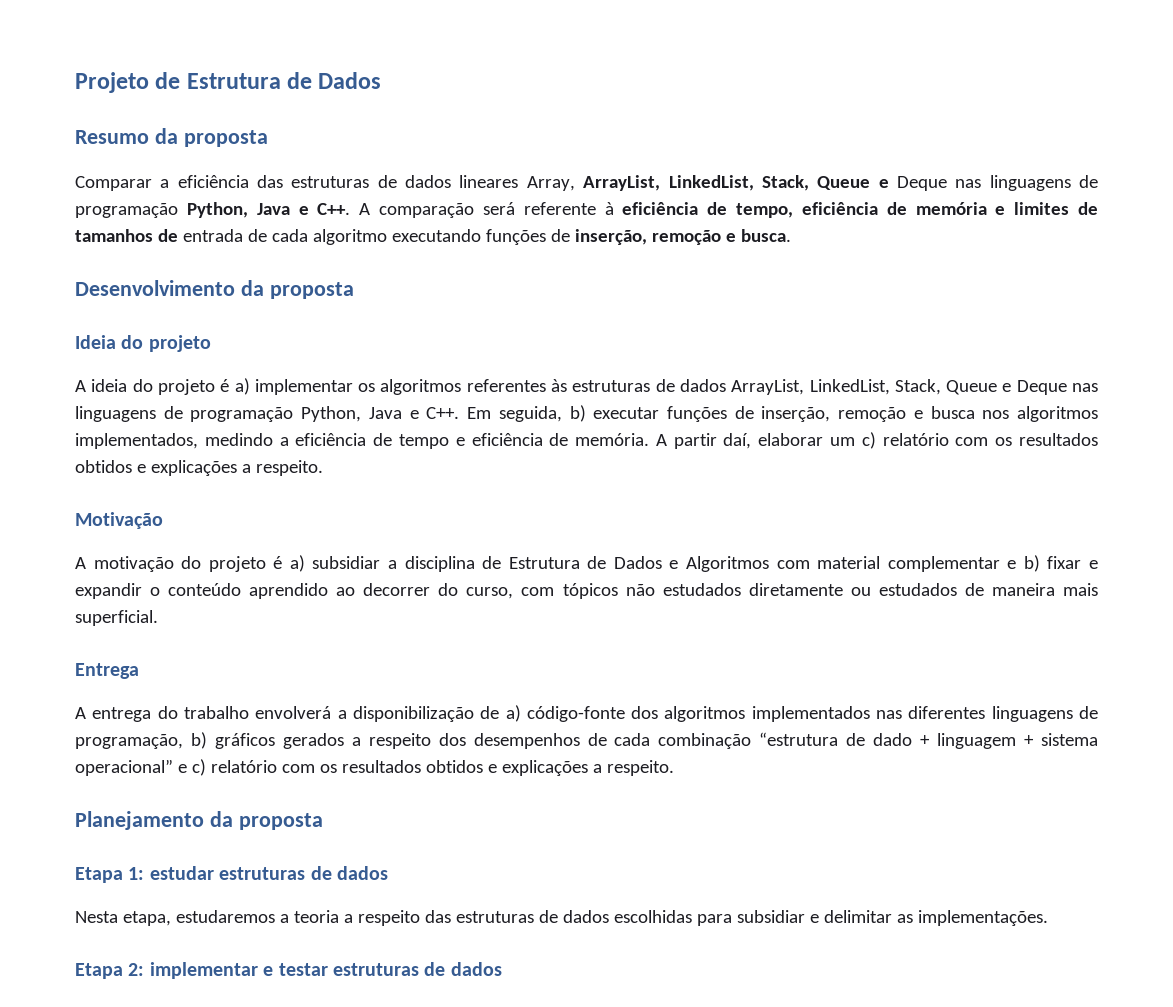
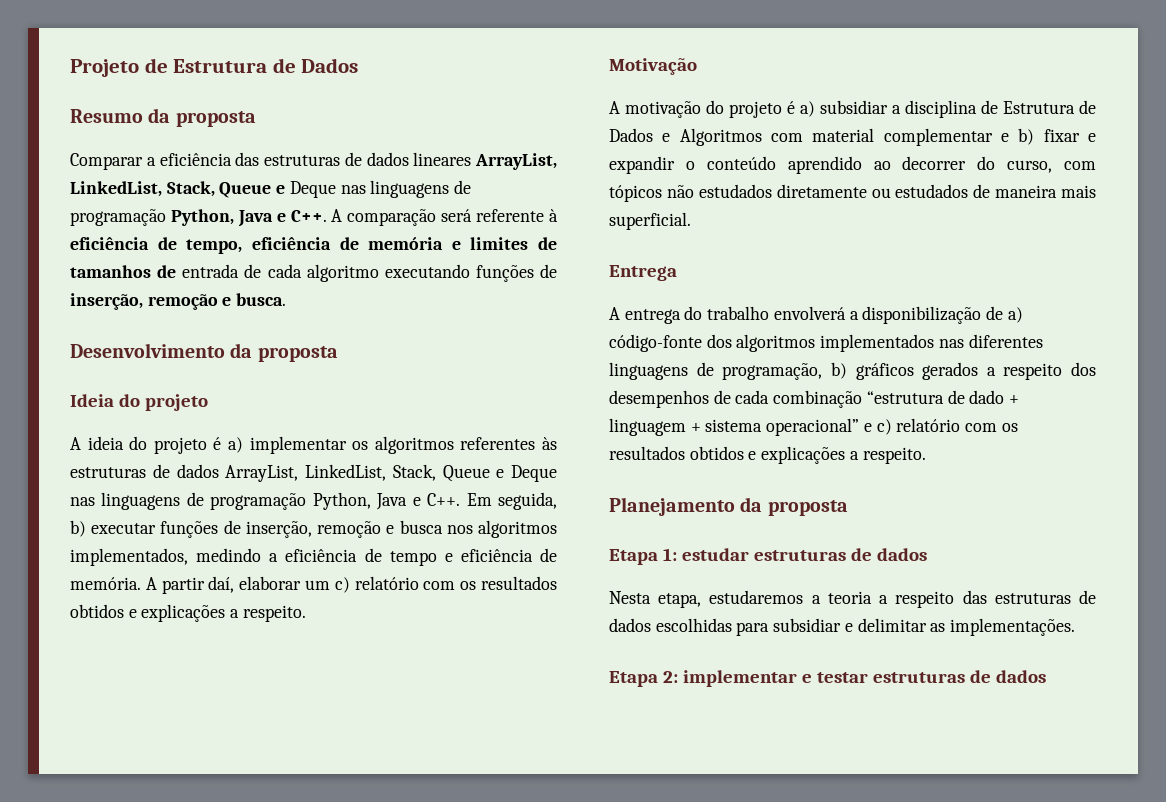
- Comparar a eficiência das estruturas de dados lineares Array, ArrayList, LinkedList, Stack, Queue e Deque nas linguagens de programação Python, Java e C++. A comparação será referente à eficiência de tempo, eficiência de memória e limites de tamanhos de entrada de cada algoritmo executando funções de inserção, remoção e busca.
+ Comparar a eficiência das estruturas de dados lineares ArrayList, LinkedList, Stack, Queue e Deque nas linguagens de programação Python, Java e C++. A comparação será referente à eficiência de tempo, eficiência de memória e limites de tamanhos de entrada de cada algoritmo executando funções de inserção, remoção e busca.

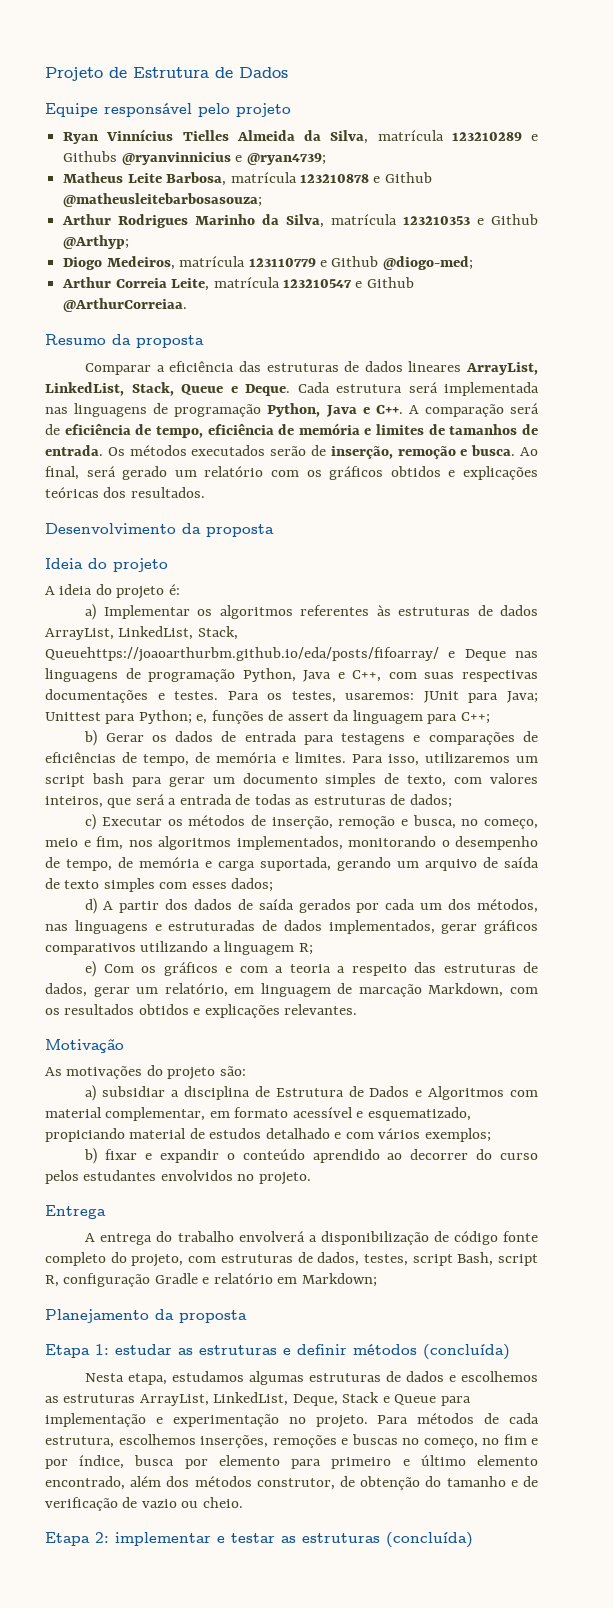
+ Equipe responsável pelo projeto
+ Ryan Vinnícius Tielles Almeida da Silva, matrícula 123210289 e Githubs @ryanvinnicius e @ryan4739;
+ Matheus Leite Barbosa, matrícula 123210878 e Github @matheusleitebarbosasouza;
+ Arthur Rodrigues Marinho da Silva, matrícula 123210353 e Github @Arthyp;
+ Diogo Medeiros, matrícula 123110779 e Github @diogo-med;
+ Arthur Correia Leite, matrícula 123210547 e Github @ArthurCorreiaa.
- Comparar a eficiência das estruturas de dados lineares ArrayList, LinkedList, Stack, Queue e Deque nas linguagens de programação Python, Java e C++. A comparação será referente à eficiência de tempo, eficiência de memória e limites de tamanhos de entrada de cada algoritmo executando funções de inserção, remoção e busca.
+ Comparar a eficiência das estruturas de dados lineares ArrayList, LinkedList, Stack, Queue e Deque. Cada estrutura será implementada nas linguagens de programação Python, Java e C++. A comparação será de eficiência de tempo, eficiência de memória e limites de tamanhos de entrada. Os métodos executados serão de inserção, remoção e busca. Ao final, será gerado um relatório com os gráficos obtidos e explicações teóricas dos resultados.
- A ideia do projeto é a) implementar os algoritmos referentes às estruturas de dados ArrayList, LinkedList, Stack, Queue e Deque nas linguagens de programação Python, Java e C++. Em seguida, b) executar funções de inserção, remoção e busca nos algoritmos implementados, medindo a eficiência de tempo e eficiência de memória. A partir daí, elaborar um c) relatório com os resultados obtidos e explicações a respeito.
+ A ideia do projeto é:
+ a) Implementar os algoritmos referentes às estruturas de dados ArrayList, LinkedList, Stack, Queuehttps://joaoarthurbm.github.io/eda/posts/fifoarray/ e Deque nas linguagens de programação Python, Java e C++, com suas respectivas documentações e testes. Para os testes, usaremos: JUnit para Java; Unittest para Python; e, funções de assert da linguagem para C++;
+ b) Gerar os dados de entrada para testagens e comparações de eficiências de tempo, de memória e limites. Para isso, utilizaremos um script bash para gerar um documento simples de texto, com valores inteiros, que será a entrada de todas as estruturas de dados;
+ c) Executar os métodos de inserção, remoção e busca, no começo, meio e fim, nos algoritmos implementados, monitorando o desempenho de tempo, de memória e carga suportada, gerando um arquivo de saída de texto simples com esses dados;
+ d) A partir dos dados de saída gerados por cada um dos métodos, nas linguagens e estruturadas de dados implementados, gerar gráficos comparativos utilizando a linguagem R;
+ e) Com os gráficos e com a teoria a respeito das estruturas de dados, gerar um relatório, em linguagem de marcação Markdown, com os resultados obtidos e explicações relevantes.
- A motivação do projeto é a) subsidiar a disciplina de Estrutura de Dados e Algoritmos com material complementar e b) fixar e expandir o conteúdo aprendido ao decorrer do curso, com tópicos não estudados diretamente ou estudados de maneira mais superficial.
+ As motivações do projeto são:
+ a) subsidiar a disciplina de Estrutura de Dados e Algoritmos com material complementar, em formato acessível e esquematizado, propiciando material de estudos detalhado e com vários exemplos;
+ b) fixar e expandir o conteúdo aprendido ao decorrer do curso pelos estudantes envolvidos no projeto.
- A entrega do trabalho envolverá a disponibilização de a) código-fonte dos algoritmos implementados nas diferentes linguagens de programação, b) gráficos gerados a respeito dos desempenhos de cada combinação “estrutura de dado + linguagem + sistema operacional” e c) relatório com os resultados obtidos e explicações a respeito.
+ A entrega do trabalho envolverá a disponibilização de código fonte completo do projeto, com estruturas de dados, testes, script Bash, script R, configuração Gradle e relatório em Markdown;
- Etapa 1: estudar estruturas de dados
- Nesta etapa, estudaremos a teoria a respeito das estruturas de dados escolhidas para subsidiar e delimitar as implementações.
+ Etapa 1: estudar as estruturas e definir métodos (concluída)
+ Nesta etapa, estudamos algumas estruturas de dados e escolhemos as estruturas ArrayList, LinkedList, Deque, Stack e Queue para implementação e experimentação no projeto. Para métodos de cada estrutura, escolhemos inserções, remoções e buscas no começo, no fim e por índice, busca por elemento para primeiro e último elemento encontrado, além dos métodos construtor, de obtenção do tamanho e de verificação de vazio ou cheio.
- Etapa 2: implementar e testar estruturas de dados
+ Etapa 2: implementar e testar as estruturas (concluída)

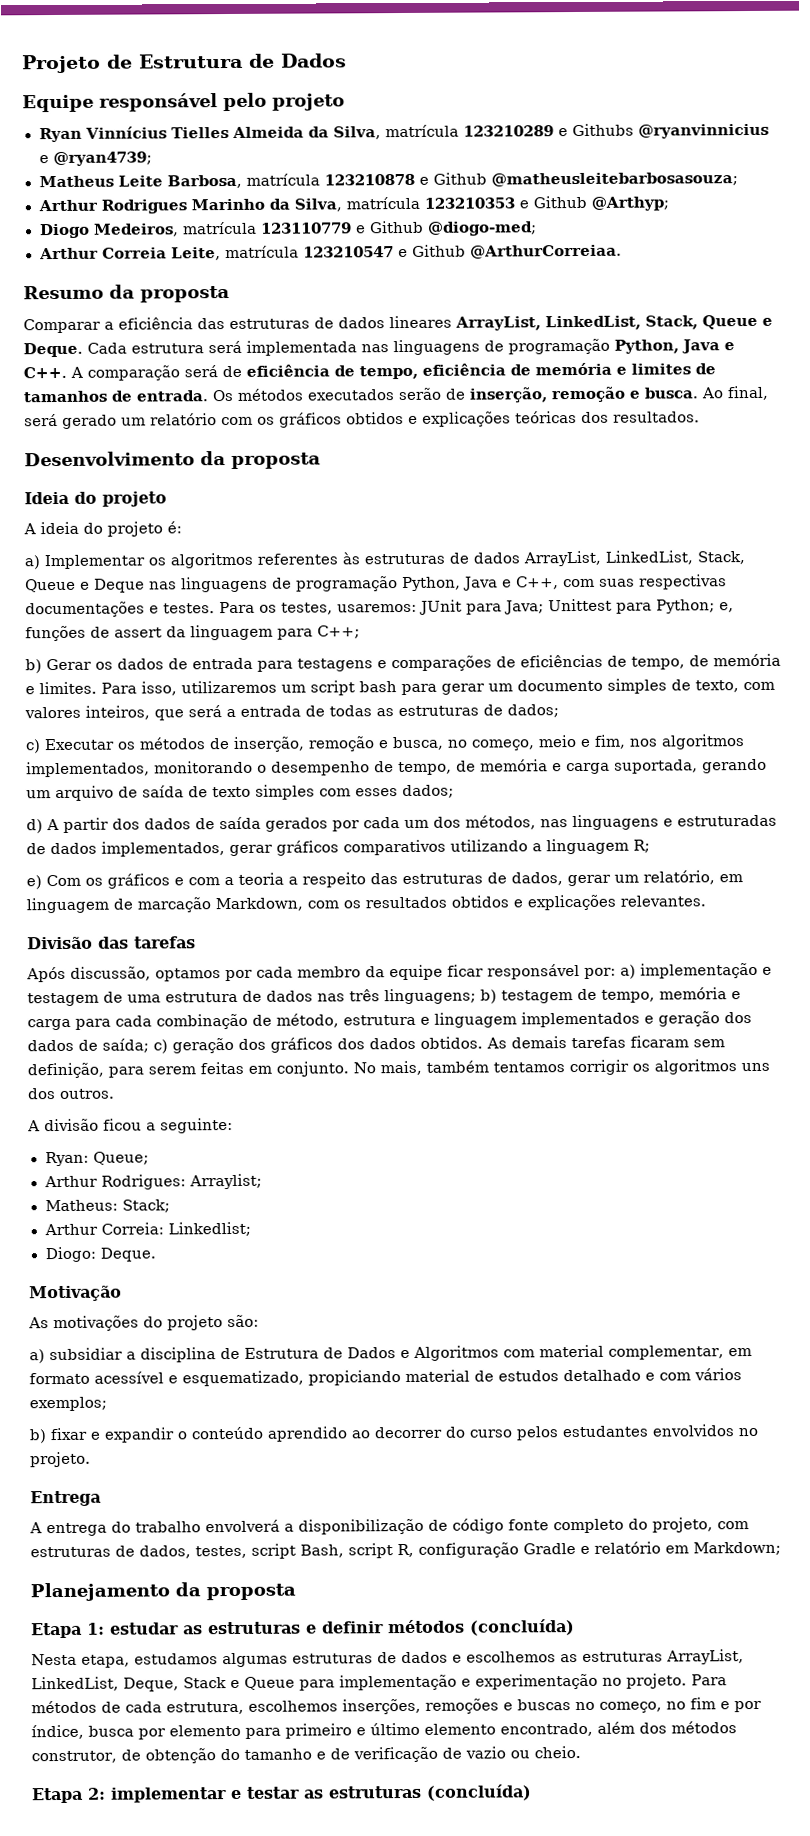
- a) Implementar os algoritmos referentes às estruturas de dados ArrayList, LinkedList, Stack, Queuehttps://joaoarthurbm.github.io/eda/posts/fifoarray/ e Deque nas linguagens de programação Python, Java e C++, com suas respectivas documentações e testes.
+ a) Implementar os algoritmos referentes às estruturas de dados ArrayList, LinkedList, Stack, Queue e Deque nas linguagens de programação Python, Java e C++, com suas respectivas documentações e testes.
+ Divisão das tarefas
+ Após discussão, optamos por cada membro da equipe ficar responsável por: a) implementação e testagem de uma estrutura de dados nas três linguagens; b) testagem de tempo, memória e carga para cada combinação de método, estrutura e linguagem implementados e geração dos dados de saída; c) geração dos gráficos dos dados obtidos. As demais tarefas ficaram sem definição, para serem feitas em conjunto. No mais, também tentamos corrigir os algoritmos uns dos outros.
+ A divisão ficou a seguinte:
+ Ryan: Queue;
+ Arthur Rodrigues: Arraylist;
+ Matheus: Stack;
+ Arthur Correia: Linkedlist;
+ Diogo: Deque.

